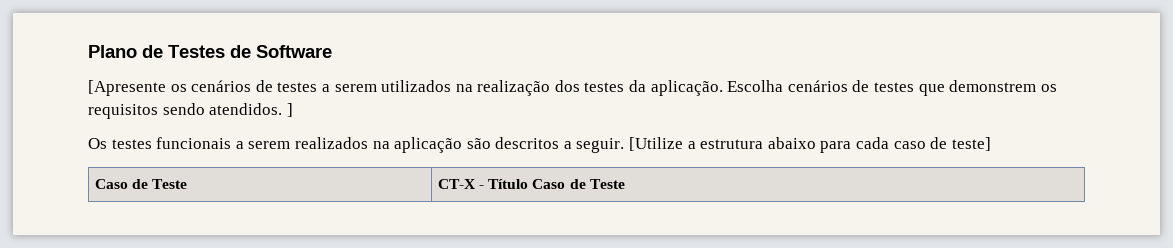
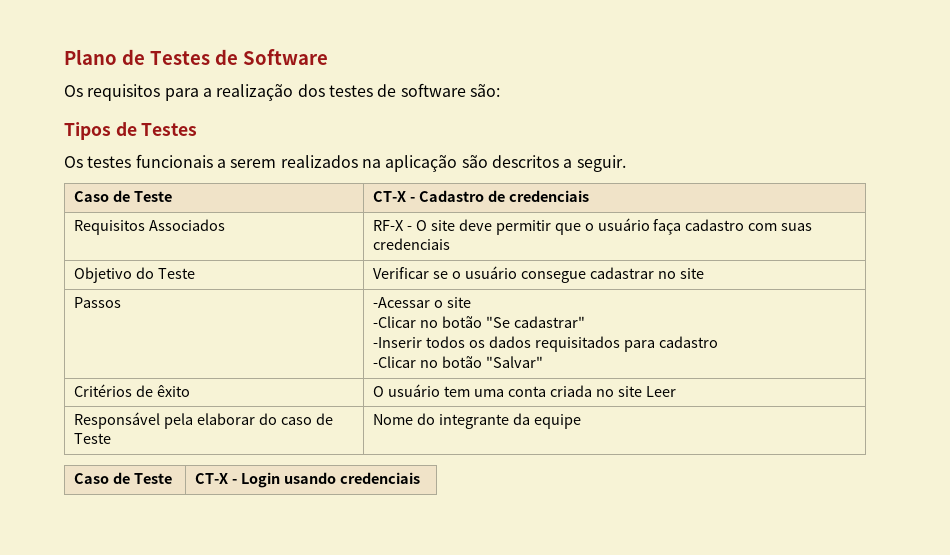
- [Apresente os cenários de testes a serem utilizados na realização dos testes da aplicação. Escolha cenários de testes que demonstrem os requisitos sendo atendidos. ]
+ Os requisitos para a realização dos testes de software são:
+ Tipos de Testes
- Os testes funcionais a serem realizados na aplicação são descritos a seguir. [Utilize a estrutura abaixo para cada caso de teste]
- Caso de Teste | CT-X - Título Caso de Teste
+ Os testes funcionais a serem realizados na aplicação são descritos a seguir.
+ Caso de Teste | CT-X - Cadastro de credenciais
+ Requisitos Associados | RF-X - O site deve permitir que o usuário faça cadastro com suas credenciais
+ Objetivo do Teste | Verificar se o usuário consegue cadastrar no site
+ Passos | -Acessar o site
+ -Clicar no botão "Se cadastrar"
+ -Inserir todos os dados requisitados para cadastro
+ -Clicar no botão "Salvar"
+ Critérios de êxito | O usuário tem uma conta criada no site Leer
+ Responsável pela elaborar do caso de Teste | Nome do integrante da equipe
+ Caso de Teste | CT-X - Login usando credenciais

